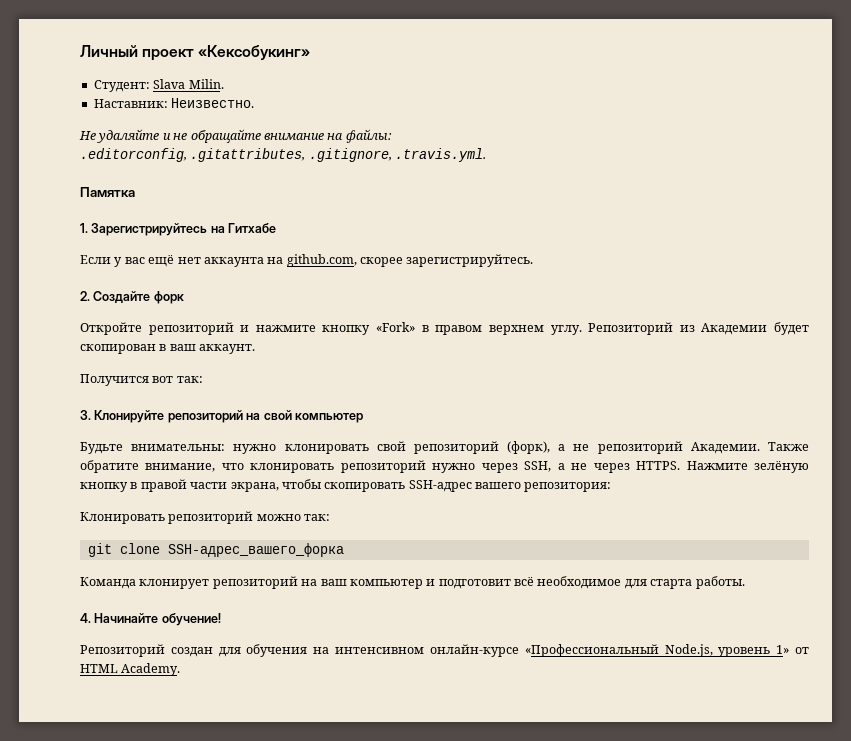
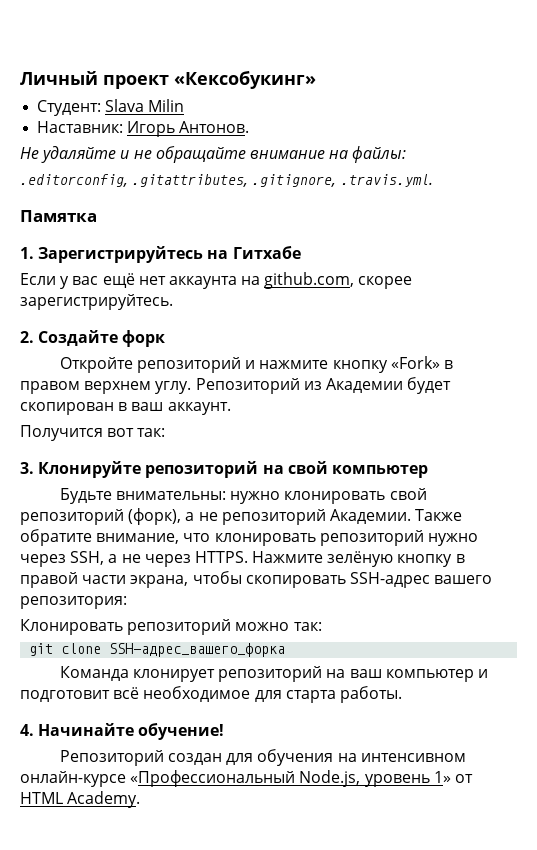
- Студент: Slava Milin.
+ Студент: Slava Milin
- Наставник: Неизвестно.
+ Наставник: Игорь Антонов.

